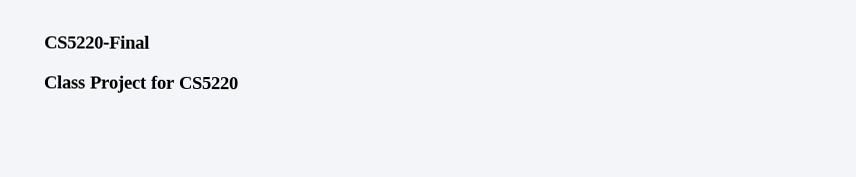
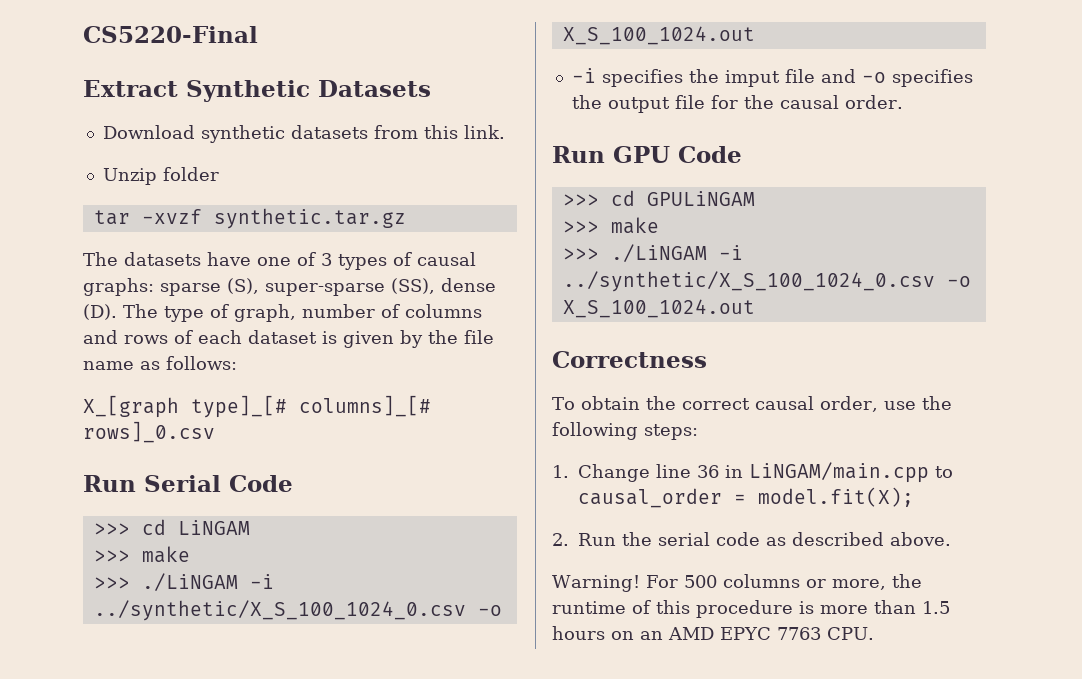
- Class Project for CS5220
+ Extract Synthetic Datasets
+ Download synthetic datasets from this link.
+ Unzip folder
+ tar -xvzf synthetic.tar.gz
+ The datasets have one of 3 types of causal graphs: sparse (S), super-sparse (SS), dense (D). The type of graph, number of columns and rows of each dataset is given by the file name as follows:
+ X_[graph type]_[# columns]_[# rows]_0.csv
+ Run Serial Code
+ >>> cd LiNGAM
+ >>> make
+ >>> ./LiNGAM -i ../synthetic/X_S_100_1024_0.csv -o X_S_100_1024.out
+ -i specifies the imput file and -o specifies the output file for the causal order.
+ Run GPU Code
+ >>> cd GPULiNGAM
+ >>> make
+ >>> ./LiNGAM -i ../synthetic/X_S_100_1024_0.csv -o X_S_100_1024.out
+ Correctness
+ To obtain the correct causal order, use the following steps:
+ 1. Change line 36 in LiNGAM/main.cpp to causal_order = model.fit(X);
+ 2. Run the serial code as described above.
+ Warning! For 500 columns or more, the runtime of this procedure is more than 1.5 hours on an AMD EPYC 7763 CPU.

